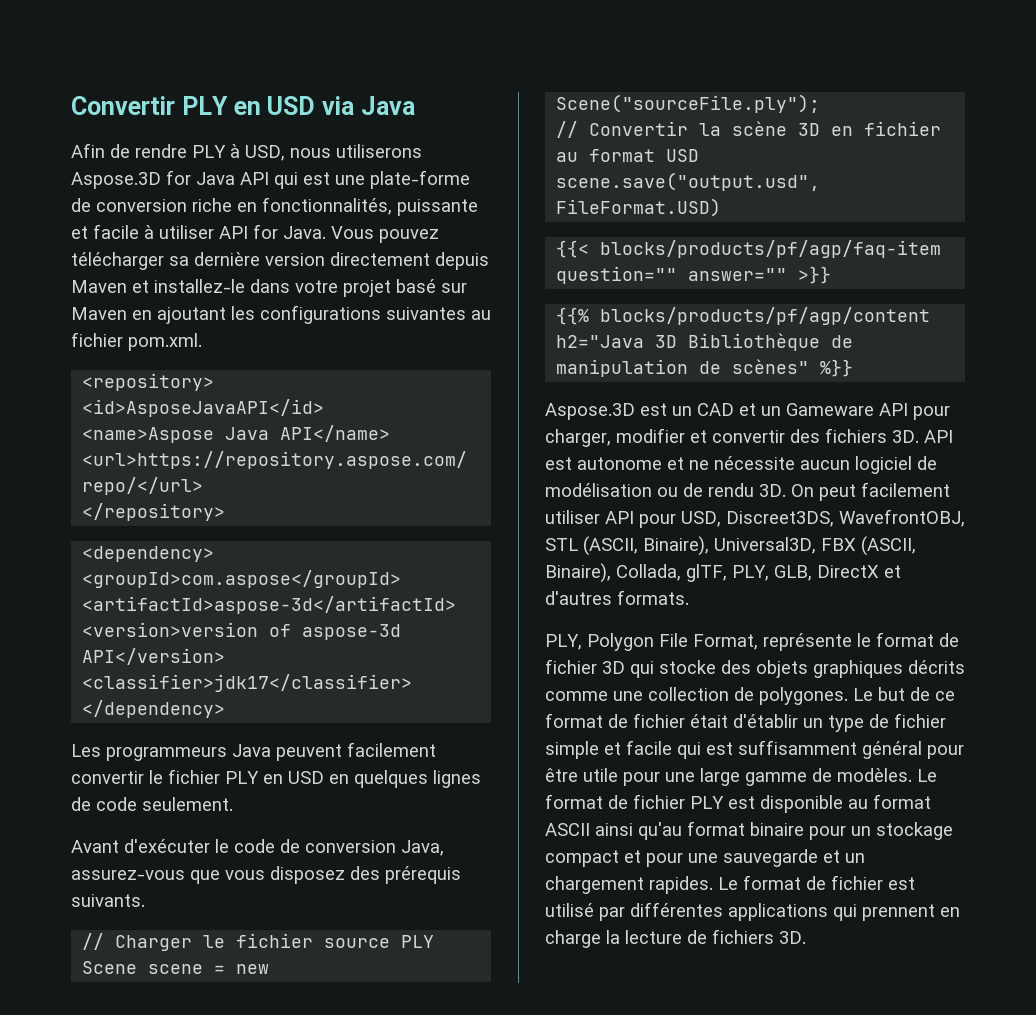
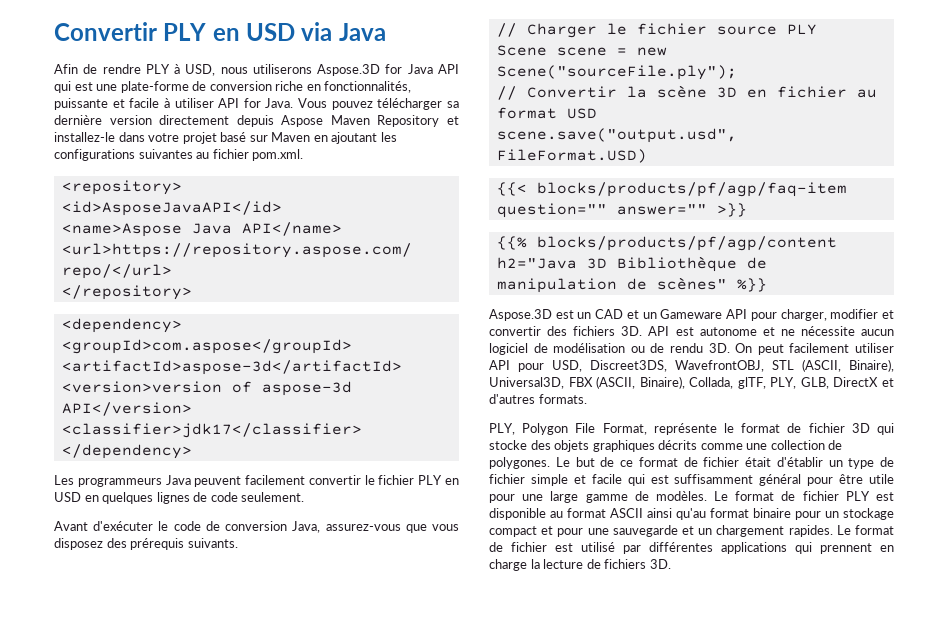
- Vous pouvez télécharger sa dernière version directement depuis Maven et installez-le dans votre projet basé sur Maven en ajoutant les configurations suivantes au fichier pom.xml.
+ Vous pouvez télécharger sa dernière version directement depuis Aspose Maven Repository et installez-le dans votre projet basé sur Maven en ajoutant les configurations suivantes au fichier pom.xml.

